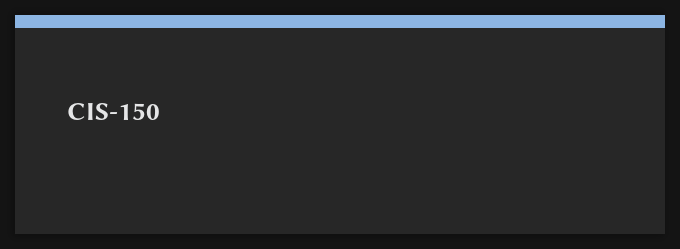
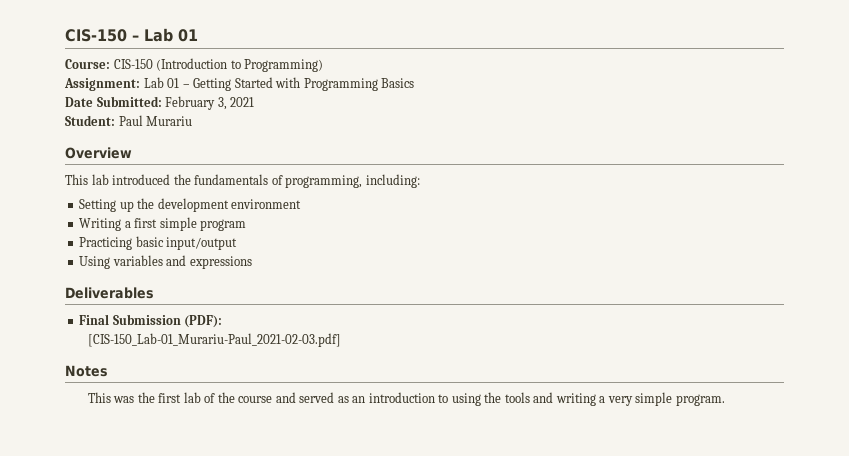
- CIS-150
+ CIS-150 – Lab 01
+ Course: CIS-150 (Introduction to Programming)
+ Assignment: Lab 01 – Getting Started with Programming Basics
+ Date Submitted: February 3, 2021
+ Student: Paul Murariu
+ Overview
+ This lab introduced the fundamentals of programming, including:
+ Setting up the development environment
+ Writing a first simple program
+ Practicing basic input/output
+ Using variables and expressions
+ Deliverables
+ Final Submission (PDF):
+ [CIS-150_Lab-01_Murariu-Paul_2021-02-03.pdf]
+ Notes
+ This was the first lab of the course and served as an introduction to using the tools and writing a very simple program.

